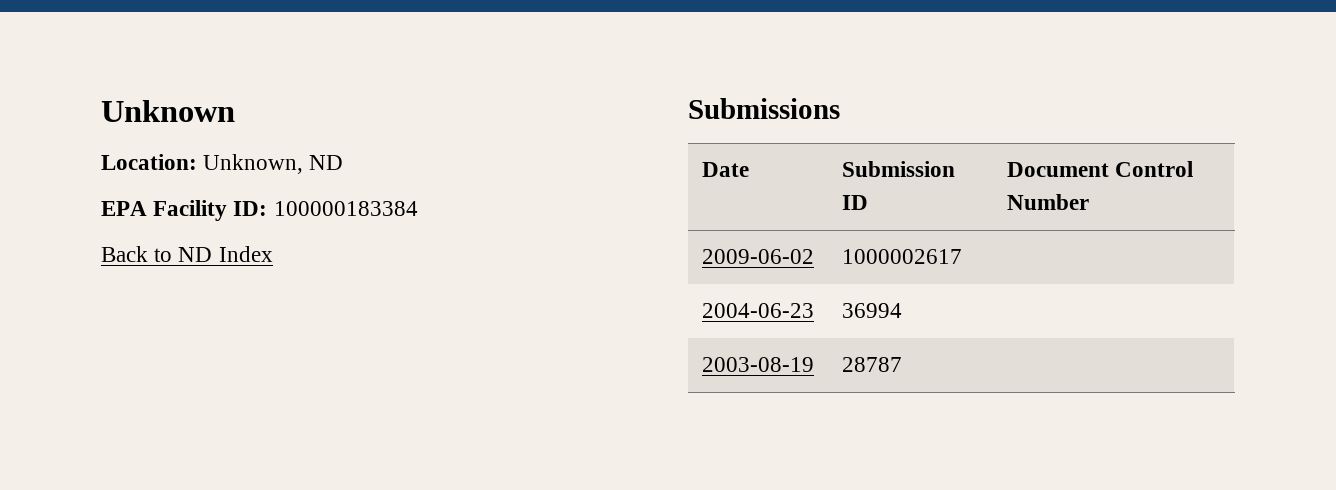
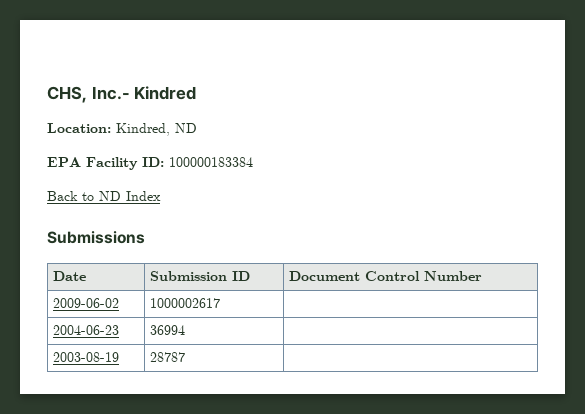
- Unknown
+ CHS, Inc.- Kindred
- Location: Unknown, ND
+ Location: Kindred, ND

